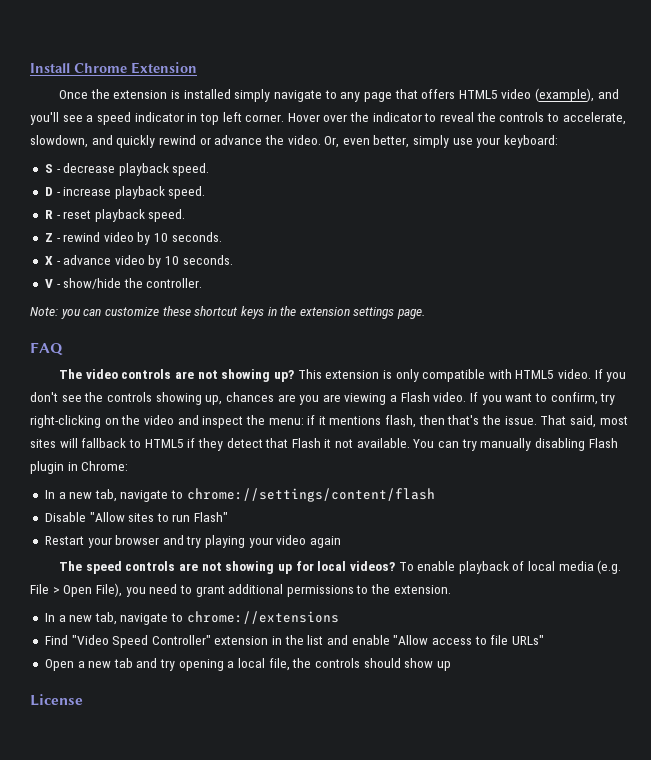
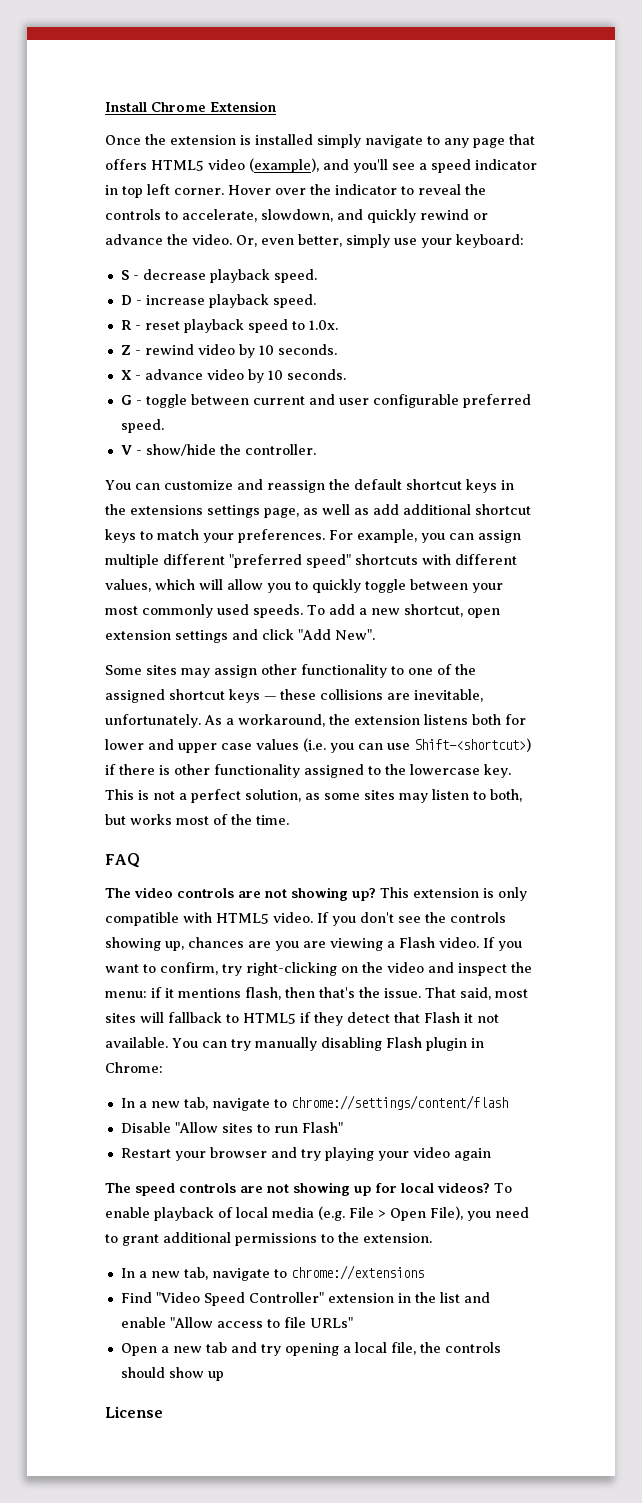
- R - reset playback speed.
+ R - reset playback speed to 1.0x.
+ G - toggle between current and user configurable preferred speed.
- Note: you can customize these shortcut keys in the extension settings page.
+ You can customize and reassign the default shortcut keys in the extensions settings page, as well as add additional shortcut keys to match your preferences. For example, you can assign multiple different "preferred speed" shortcuts with different values, which will allow you to quickly toggle between your most commonly used speeds. To add a new shortcut, open extension settings and click "Add New".
+ Some sites may assign other functionality to one of the assigned shortcut keys — these collisions are inevitable, unfortunately. As a workaround, the extension listens both for lower and upper case values (i.e. you can use Shift-<shortcut>) if there is other functionality assigned to the lowercase key. This is not a perfect solution, as some sites may listen to both, but works most of the time.

